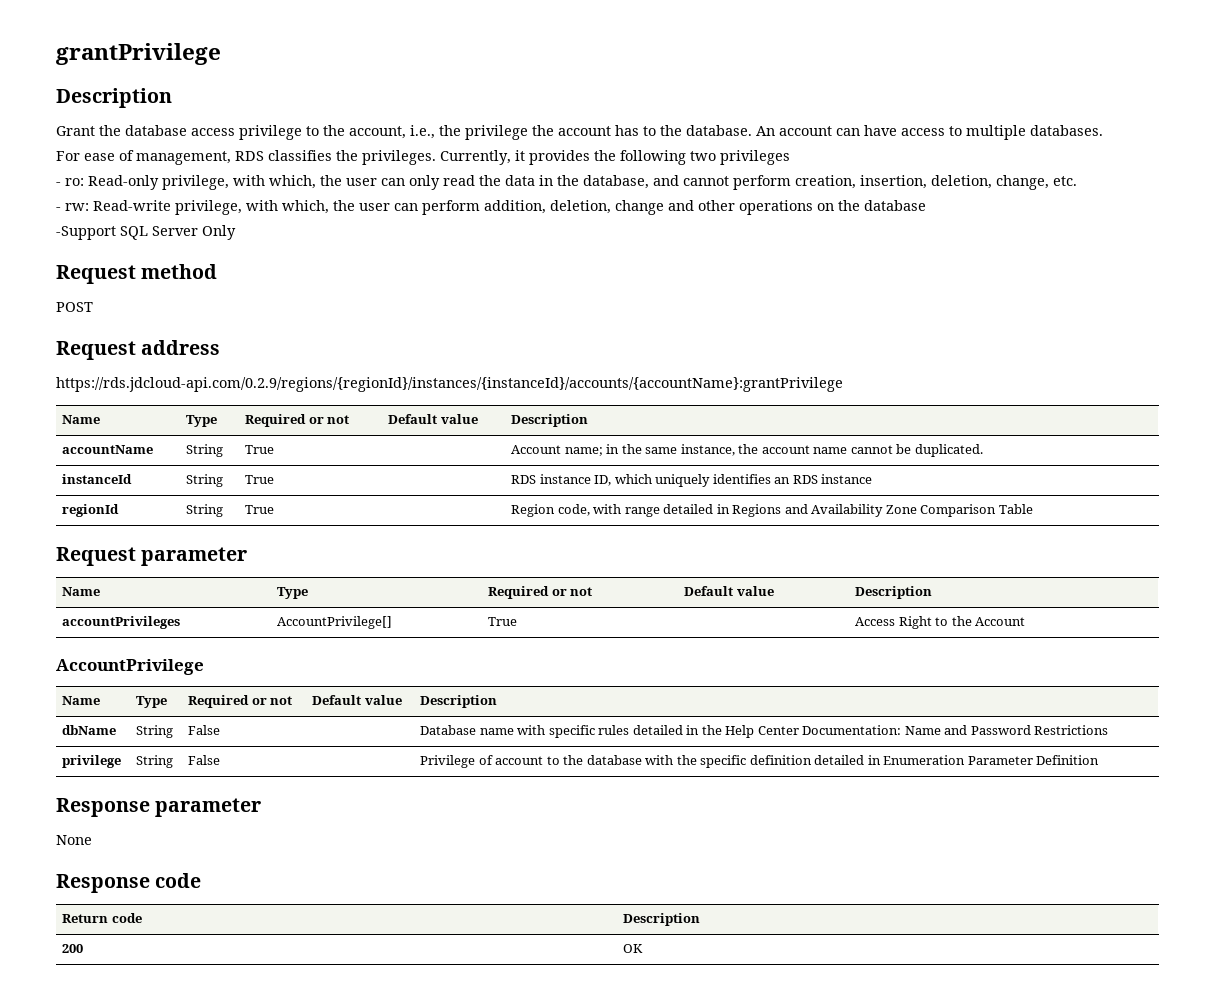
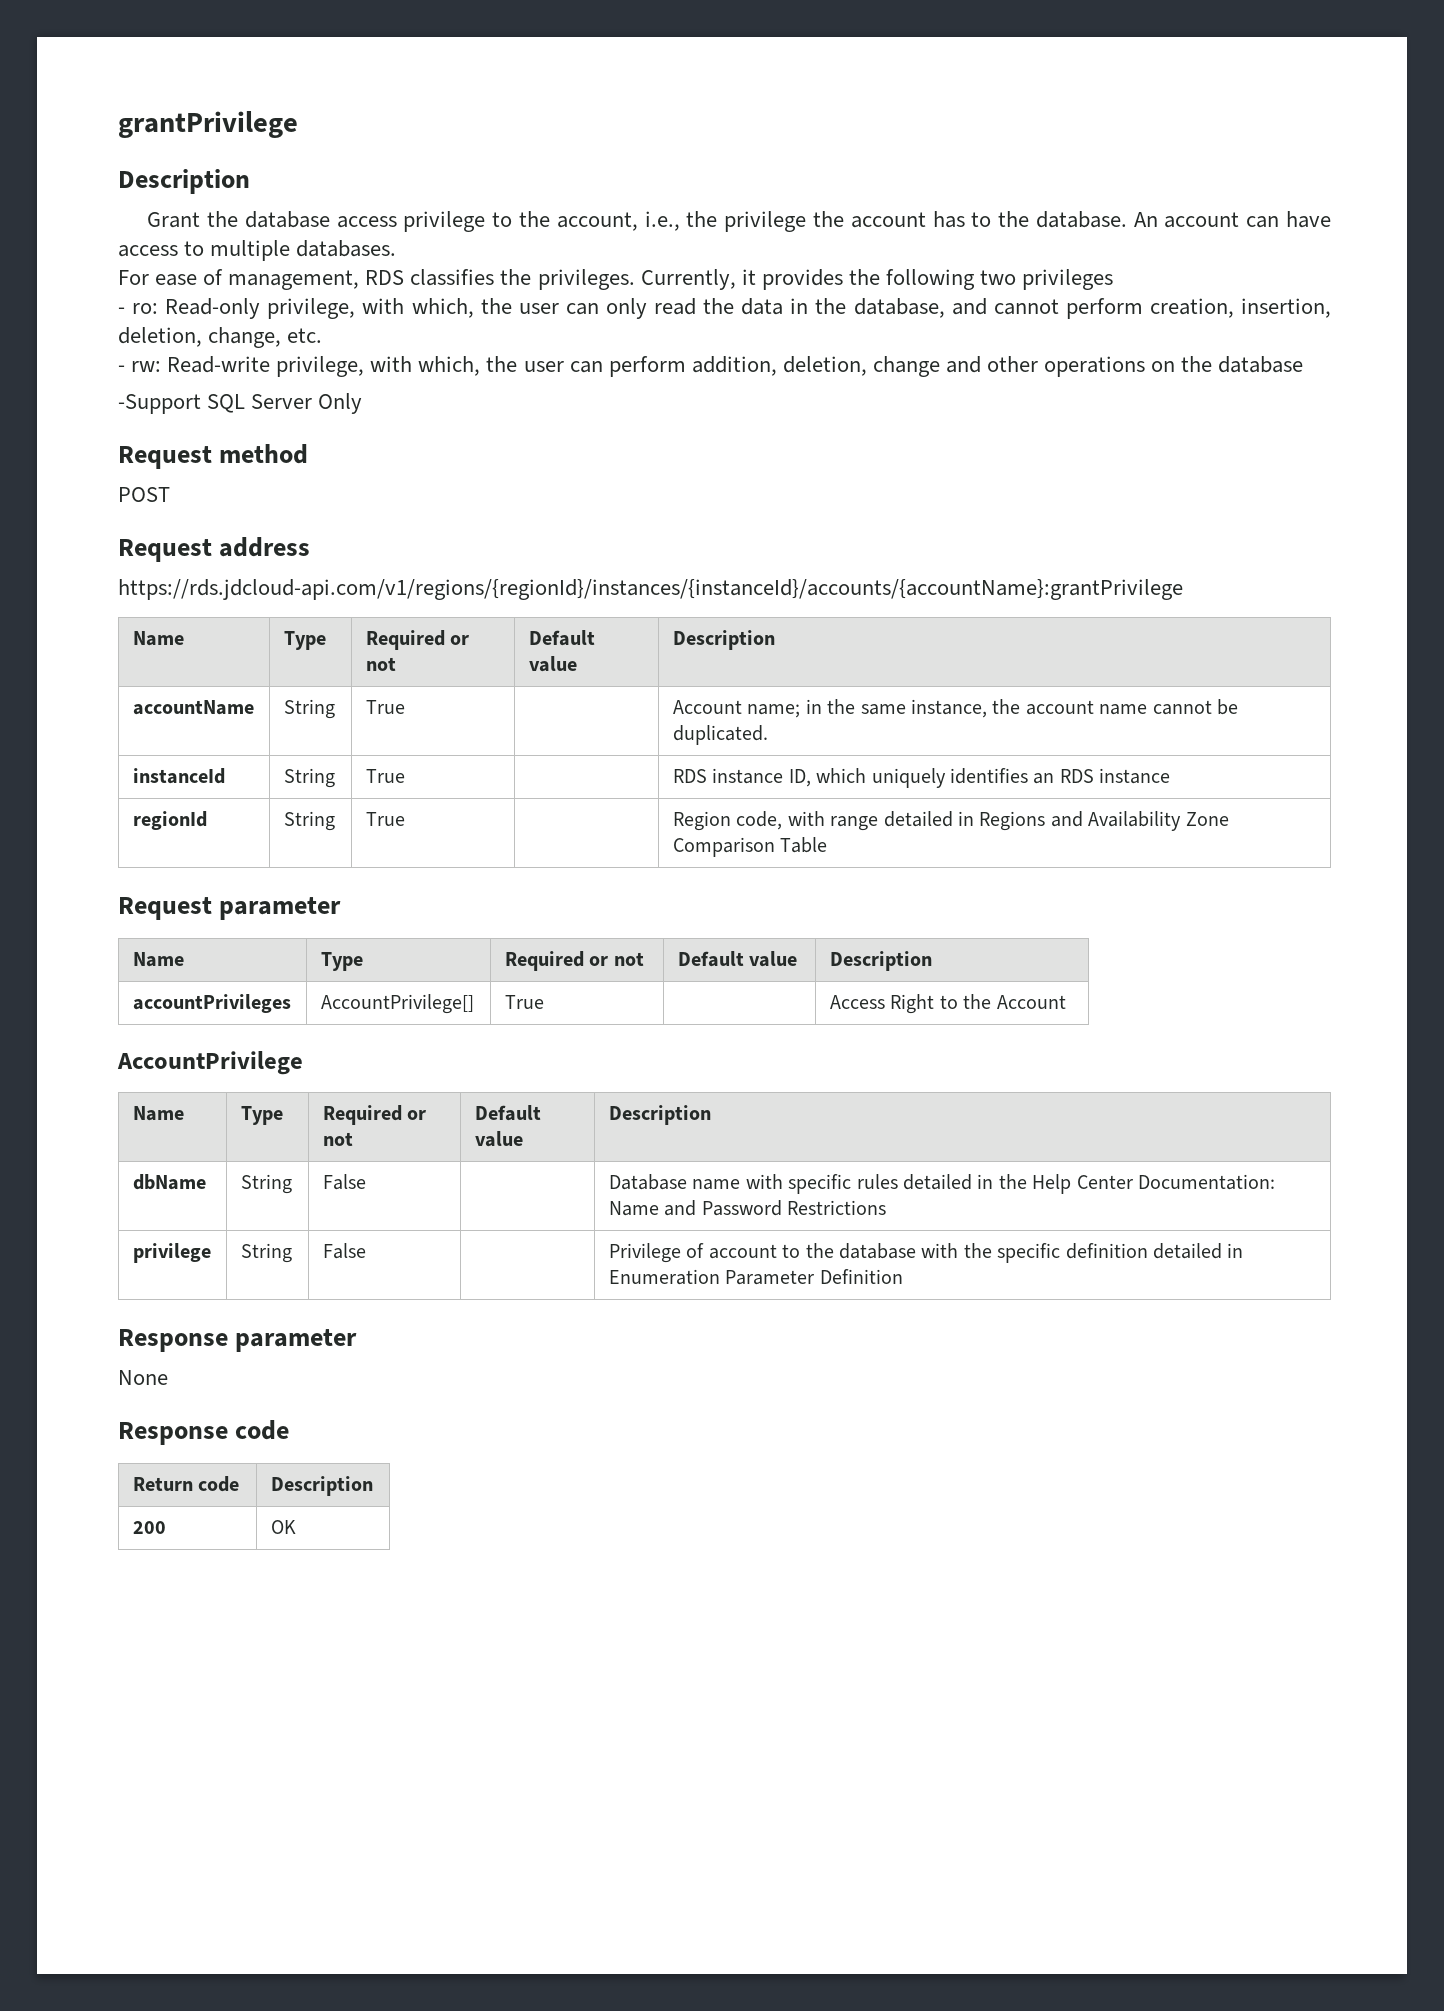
- https://rds.jdcloud-api.com/0.2.9/regions/{regionId}/instances/{instanceId}/accounts/{accountName}:grantPrivilege
+ https://rds.jdcloud-api.com/v1/regions/{regionId}/instances/{instanceId}/accounts/{accountName}:grantPrivilege

